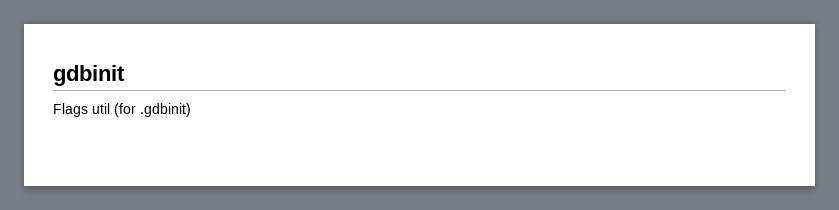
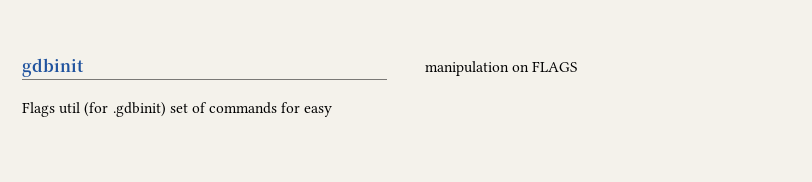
- Flags util (for .gdbinit)
+ Flags util (for .gdbinit) set of commands for easy manipulation on FLAGS

